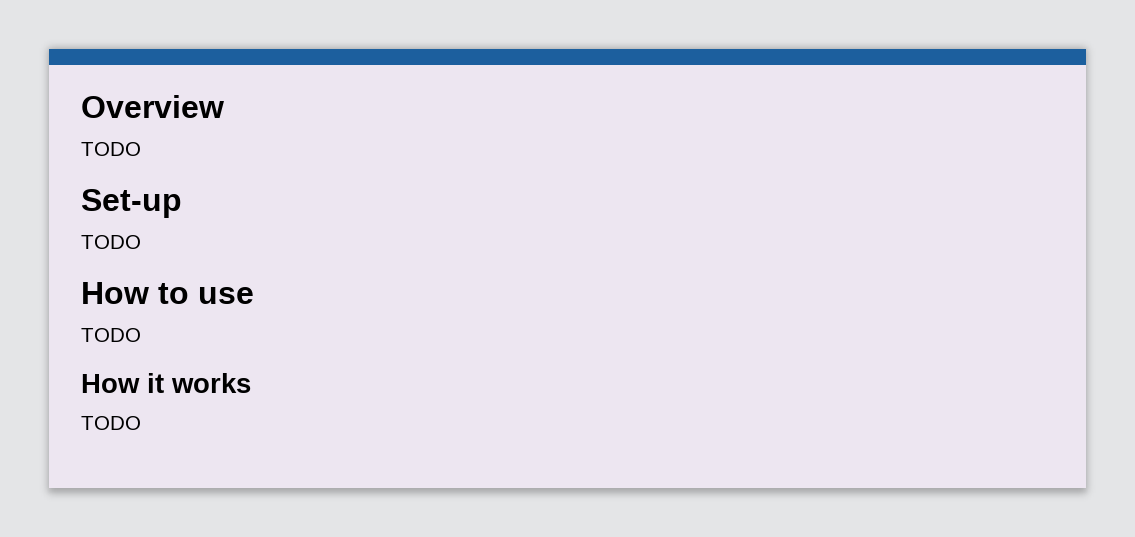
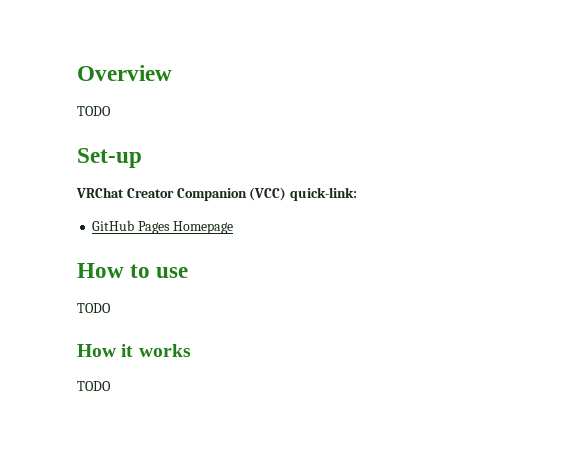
  Set-up
- TODO
+ VRChat Creator Companion (VCC) quick-link:
+ GitHub Pages Homepage

